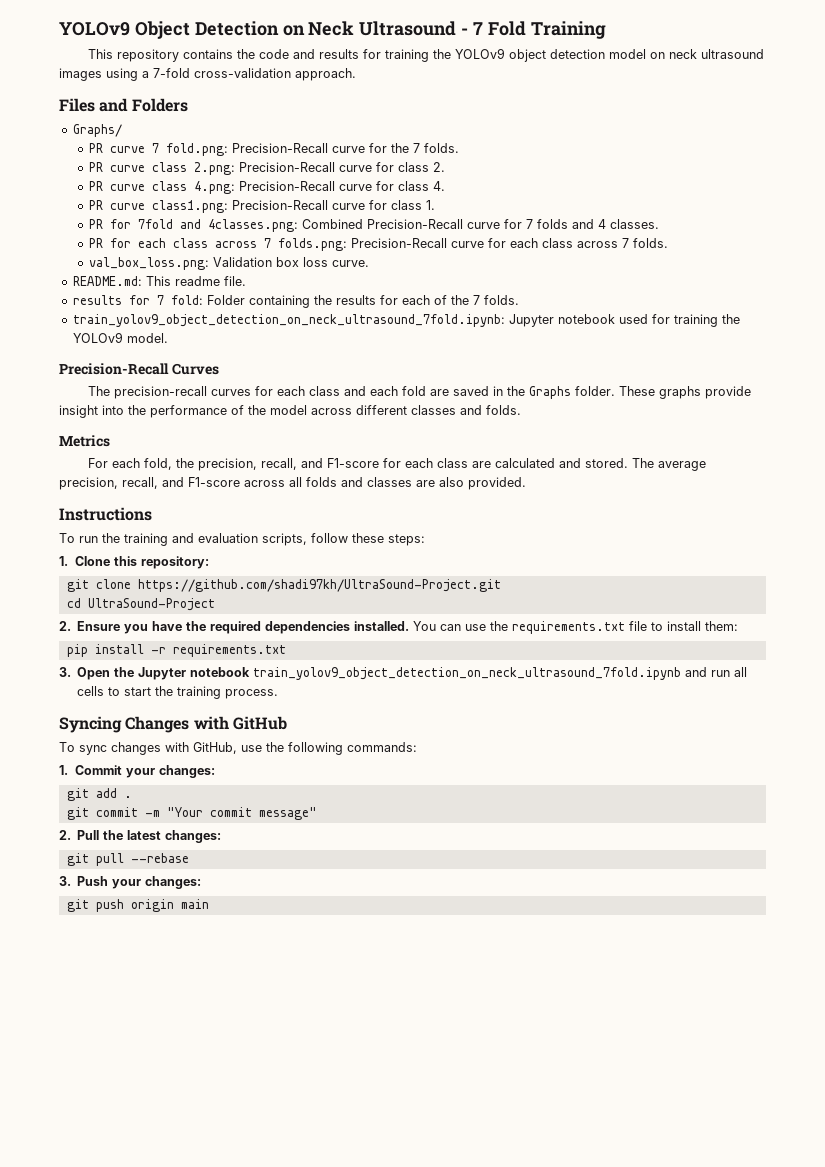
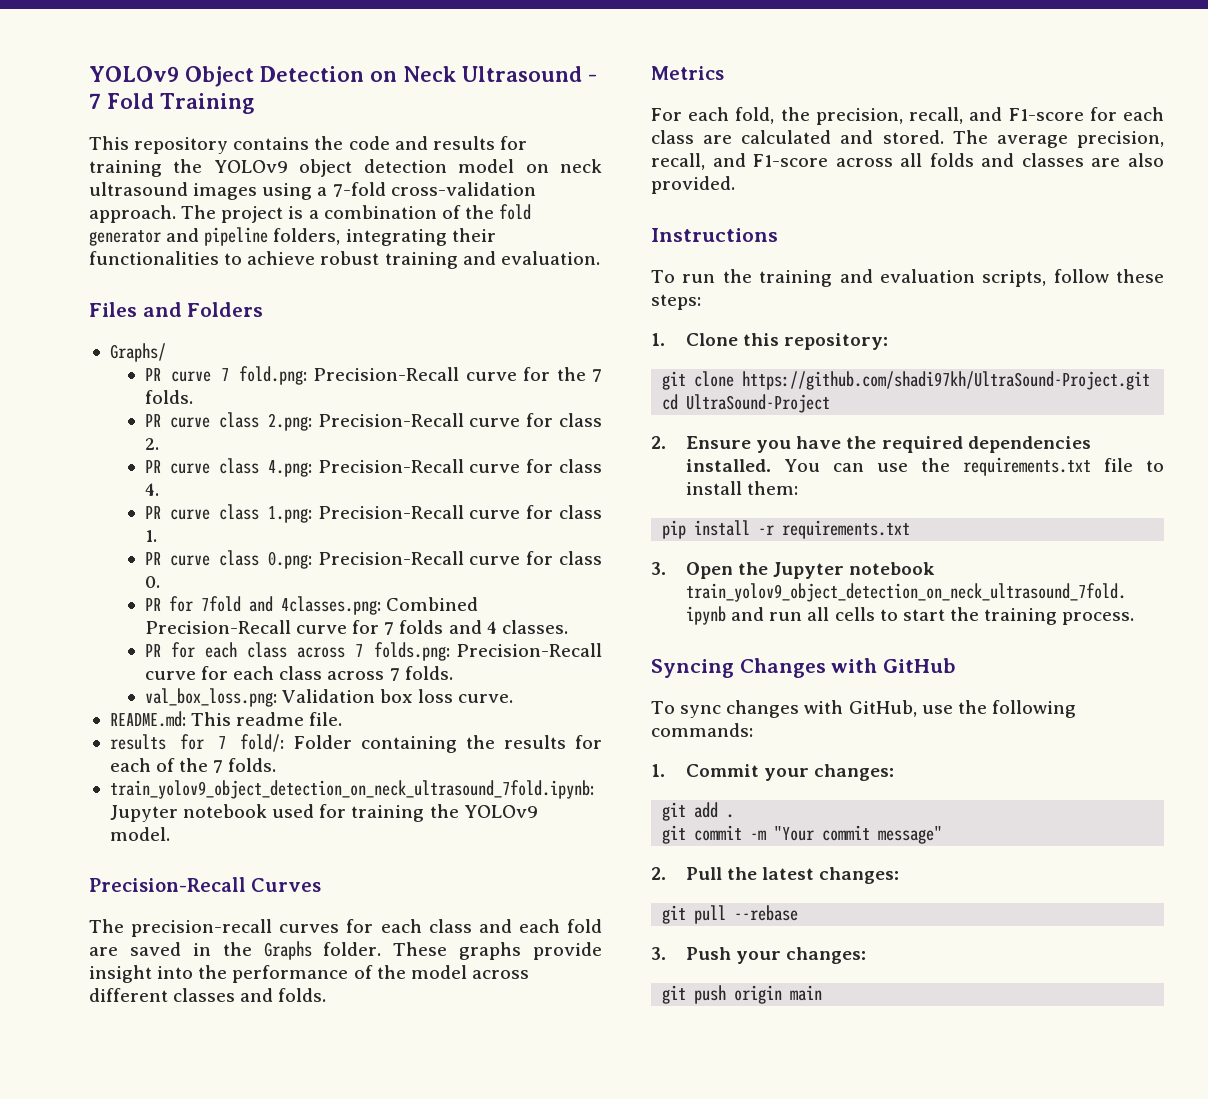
+ The project is a combination of the fold generator and pipeline folders, integrating their functionalities to achieve robust training and evaluation.
- PR curve class1.png: Precision-Recall curve for class 1.
+ PR curve class 1.png: Precision-Recall curve for class 1.
+ PR curve class 0.png: Precision-Recall curve for class 0.
- results for 7 fold: Folder containing the results for each of the 7 folds.
+ results for 7 fold/: Folder containing the results for each of the 7 folds.

